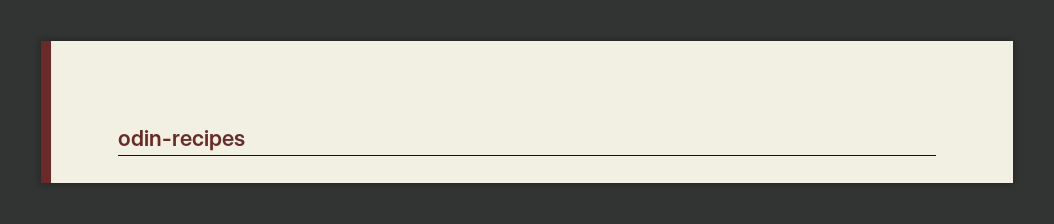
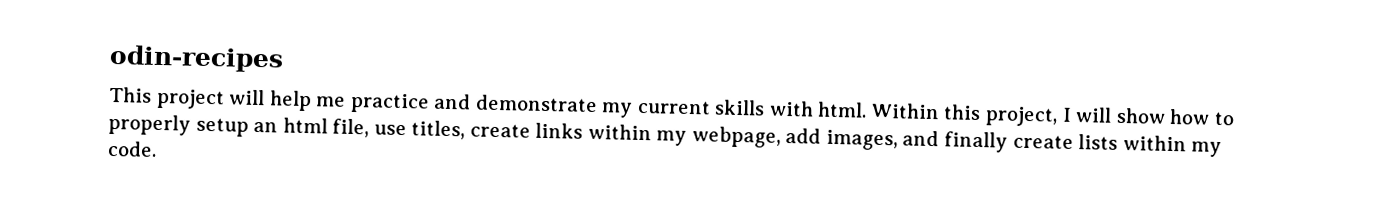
+ This project will help me practice and demonstrate my current skills with html. Within this project, I will show how to properly setup an html file, use titles, create links within my webpage, add images, and finally create lists within my code.

